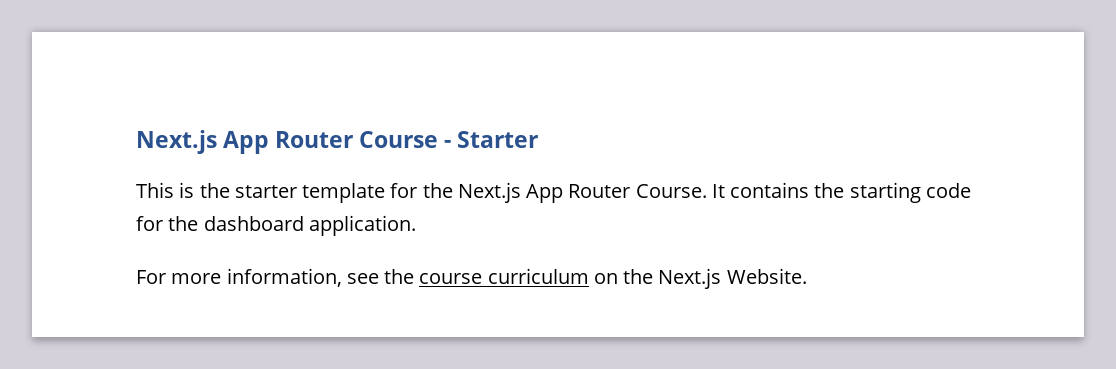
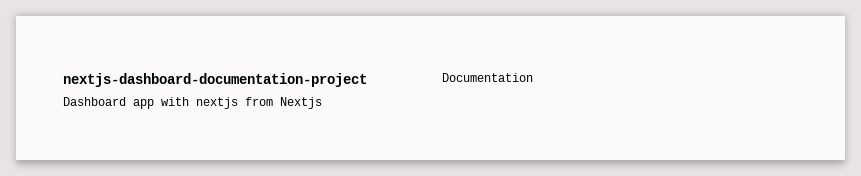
- Next.js App Router Course - Starter
- This is the starter template for the Next.js App Router Course. It contains the starting code for the dashboard application.
- For more information, see the course curriculum on the Next.js Website.
+ nextjs-dashboard-documentation-project
+ Dashboard app with nextjs from Nextjs Documentation

